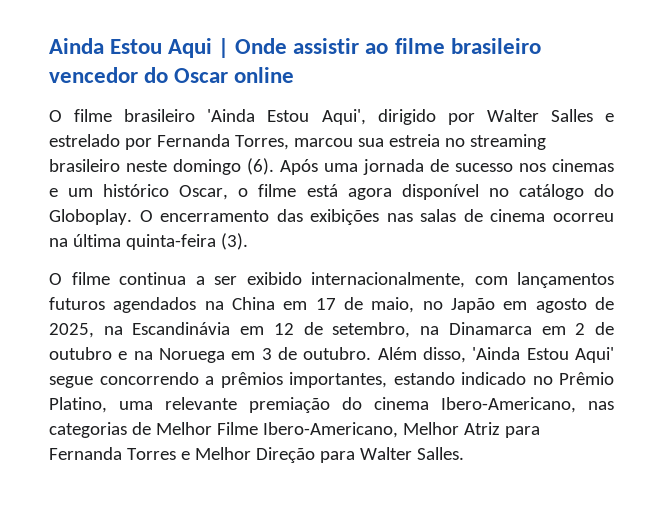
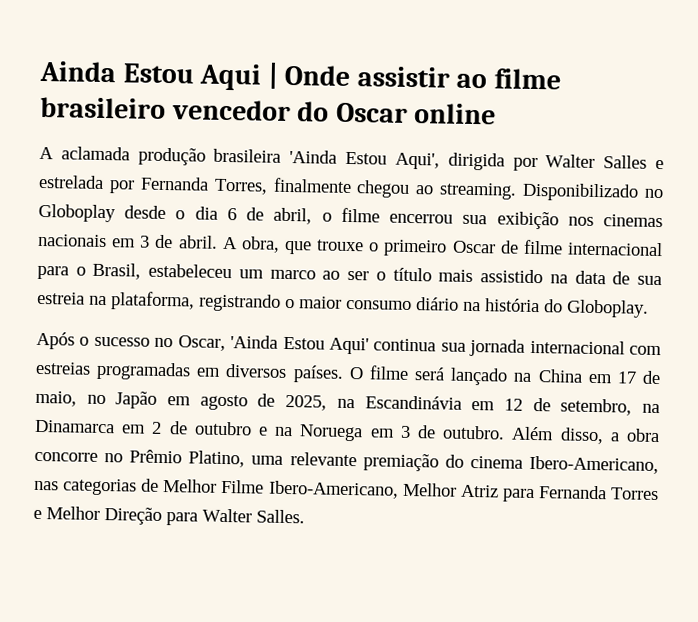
- O filme brasileiro 'Ainda Estou Aqui', dirigido por Walter Salles e estrelado por Fernanda Torres, marcou sua estreia no streaming brasileiro neste domingo (6). Após uma jornada de sucesso nos cinemas e um histórico Oscar, o filme está agora disponível no catálogo do Globoplay. O encerramento das exibições nas salas de cinema ocorreu na última quinta-feira (3).
- O filme continua a ser exibido internacionalmente, com lançamentos futuros agendados na China em 17 de maio, no Japão em agosto de 2025, na Escandinávia em 12 de setembro, na Dinamarca em 2 de outubro e na Noruega em 3 de outubro.
+ A aclamada produção brasileira 'Ainda Estou Aqui', dirigida por Walter Salles e estrelada por Fernanda Torres, finalmente chegou ao streaming. Disponibilizado no Globoplay desde o dia 6 de abril, o filme encerrou sua exibição nos cinemas nacionais em 3 de abril. A obra, que trouxe o primeiro Oscar de filme internacional para o Brasil, estabeleceu um marco ao ser o título mais assistido na data de sua estreia na plataforma, registrando o maior consumo diário na história do Globoplay.
+ Após o sucesso no Oscar, 'Ainda Estou Aqui' continua sua jornada internacional com estreias programadas em diversos países. O filme será lançado na China em 17 de maio, no Japão em agosto de 2025, na Escandinávia em 12 de setembro, na Dinamarca em 2 de outubro e na Noruega em 3 de outubro.
- Além disso, 'Ainda Estou Aqui' segue concorrendo a prêmios importantes, estando indicado no Prêmio Platino, uma relevante premiação do cinema Ibero-Americano, nas categorias de Melhor Filme Ibero-Americano, Melhor Atriz para Fernanda Torres e Melhor Direção para Walter Salles.
+ Além disso, a obra concorre no Prêmio Platino, uma relevante premiação do cinema Ibero-Americano, nas categorias de Melhor Filme Ibero-Americano, Melhor Atriz para Fernanda Torres e Melhor Direção para Walter Salles.

